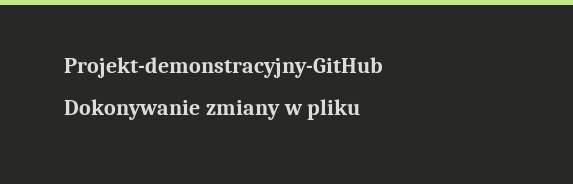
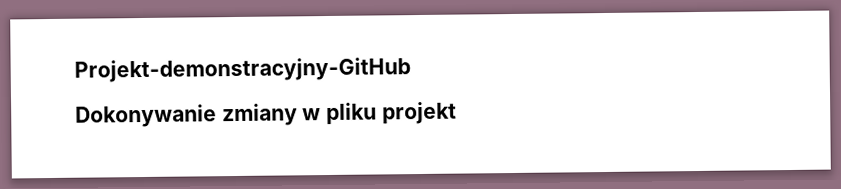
- Dokonywanie zmiany w pliku
+ Dokonywanie zmiany w pliku projekt

